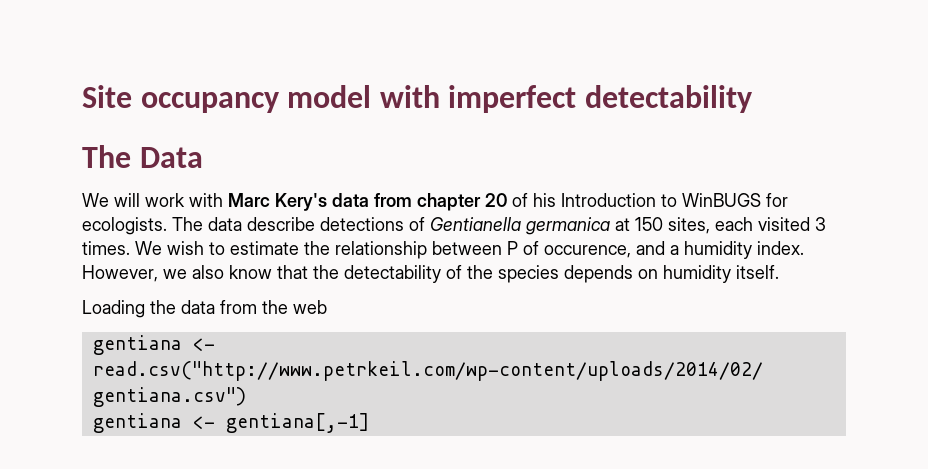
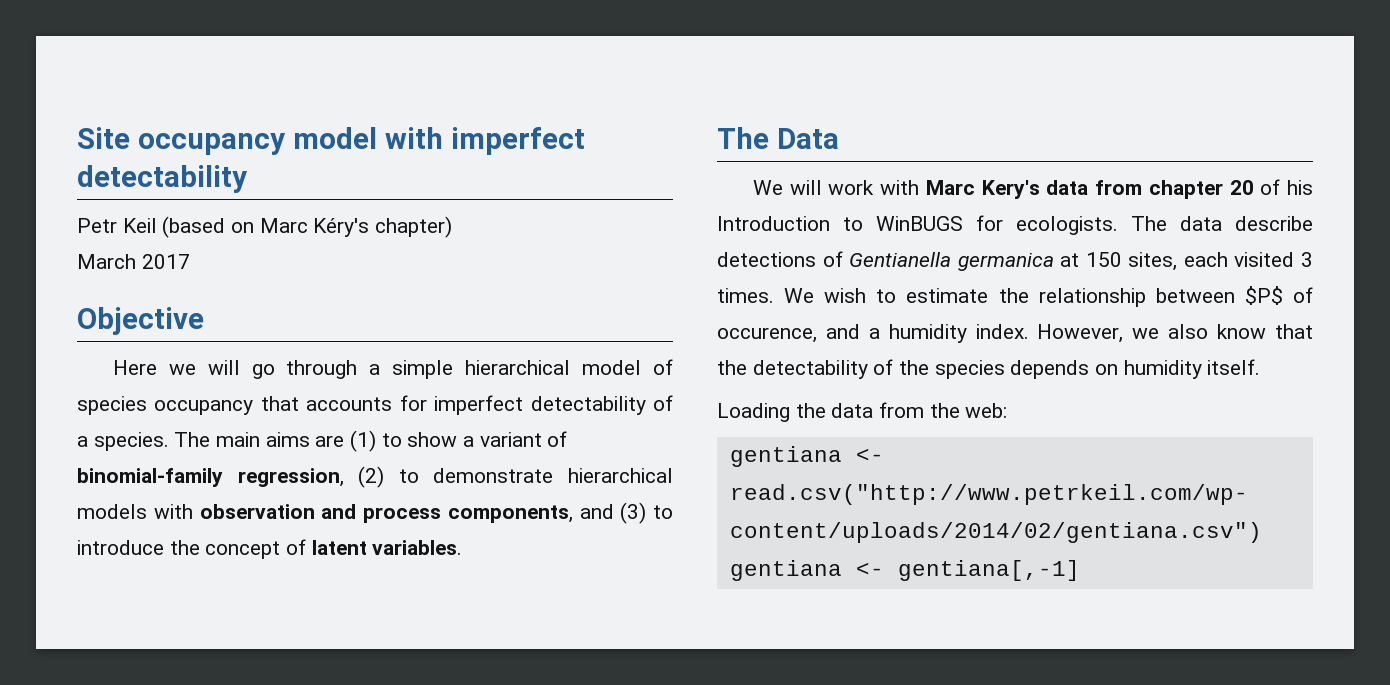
+ Petr Keil (based on Marc Kéry's chapter)
+ March 2017
+ Objective
+ Here we will go through a simple hierarchical model of species occupancy that accounts for imperfect detectability of a species. The main aims are (1) to show a variant of binomial-family regression, (2) to demonstrate hierarchical models with observation and process components, and (3) to introduce the concept of latent variables.
- We wish to estimate the relationship between P of occurence, and a humidity index.
+ We wish to estimate the relationship between $P$ of occurence, and a humidity index.
- Loading the data from the web
+ Loading the data from the web:

